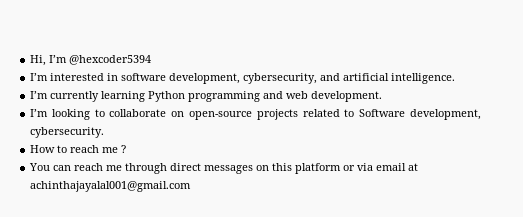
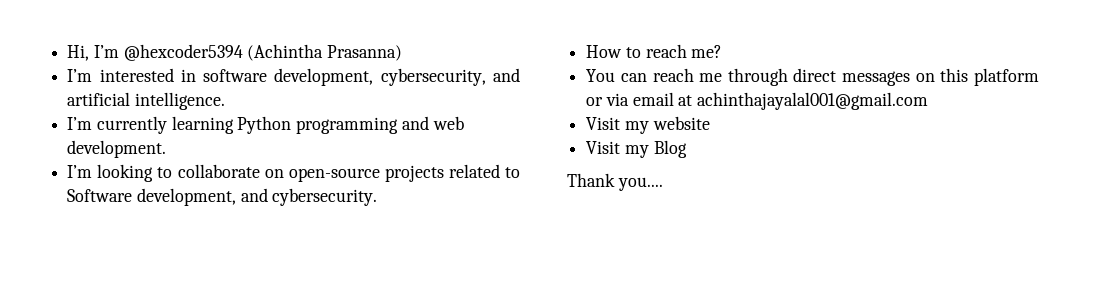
- Hi, I’m @hexcoder5394
+ Hi, I’m @hexcoder5394 (Achintha Prasanna)
- I’m looking to collaborate on open-source projects related to Software development, cybersecurity.
+ I’m looking to collaborate on open-source projects related to Software development, and cybersecurity.
- How to reach me ?
+ How to reach me?
+ Visit my website
+ Visit my Blog
+ Thank you....

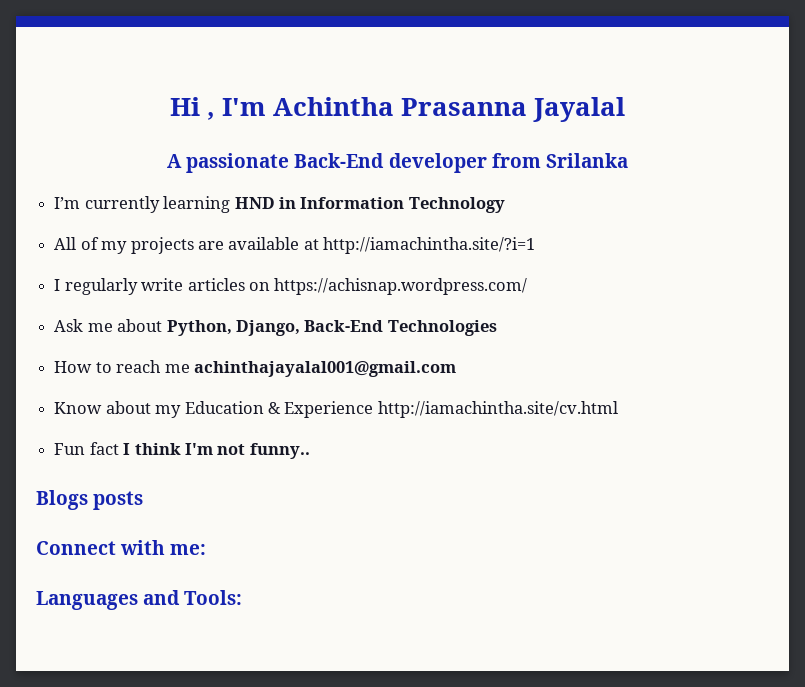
- Hi, I’m @hexcoder5394 (Achintha Prasanna)
- I’m interested in software development, cybersecurity, and artificial intelligence.
- I’m currently learning Python programming and web development.
- I’m looking to collaborate on open-source projects related to Software development, and cybersecurity.
- How to reach me?
- You can reach me through direct messages on this platform or via email at achinthajayalal001@gmail.com
- Visit my website
- Visit my Blog
- Thank you....
+ Hi , I'm Achintha Prasanna Jayalal
+ A passionate Back-End developer from Srilanka
+ I’m currently learning HND in Information Technology
+ All of my projects are available at http://iamachintha.site/?i=1
+ I regularly write articles on https://achisnap.wordpress.com/
+ Ask me about Python, Django, Back-End Technologies
+ How to reach me achinthajayalal001@gmail.com
+ Know about my Education & Experience http://iamachintha.site/cv.html
+ Fun fact I think I'm not funny..
+ Blogs posts
+ Connect with me:
+ Languages and Tools:

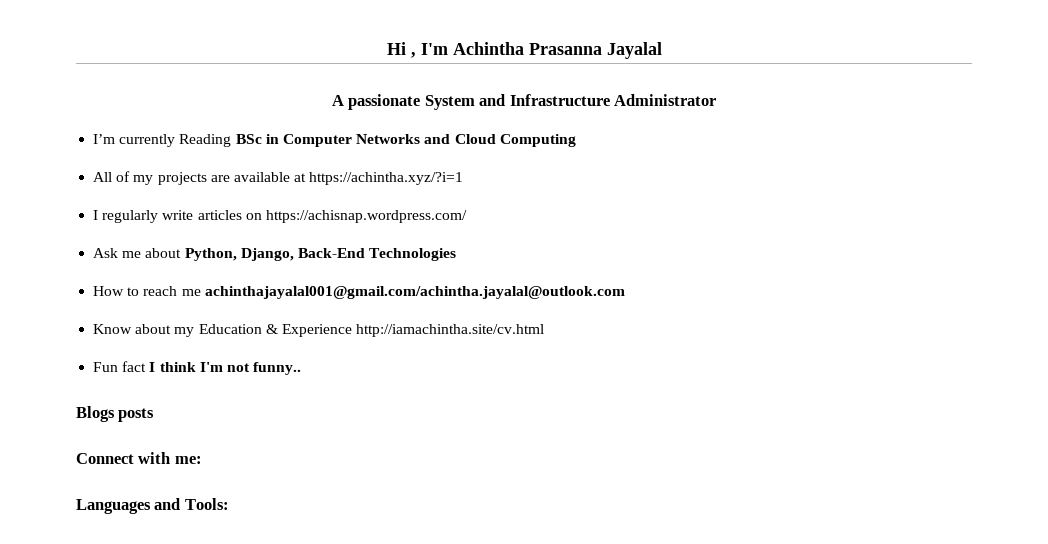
- A passionate Back-End developer from Srilanka
- I’m currently learning HND in Information Technology
+ A passionate System and Infrastructure Administrator
+ I’m currently Reading BSc in Computer Networks and Cloud Computing
- All of my projects are available at http://iamachintha.site/?i=1
+ All of my projects are available at https://achintha.xyz/?i=1
- How to reach me achinthajayalal001@gmail.com
+ How to reach me achinthajayalal001@gmail.com/achintha.jayalal@outlook.com

